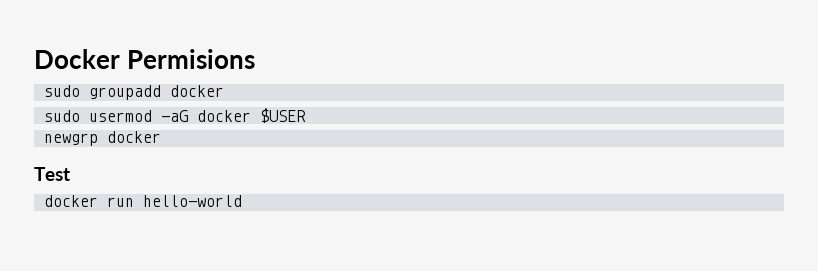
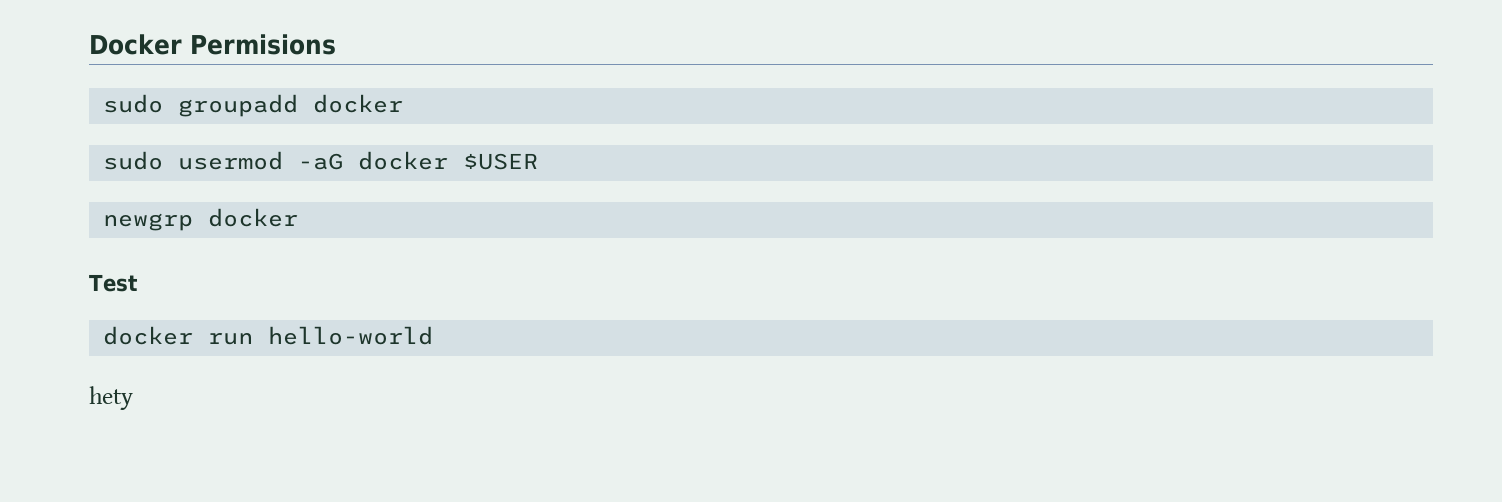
+ hety

